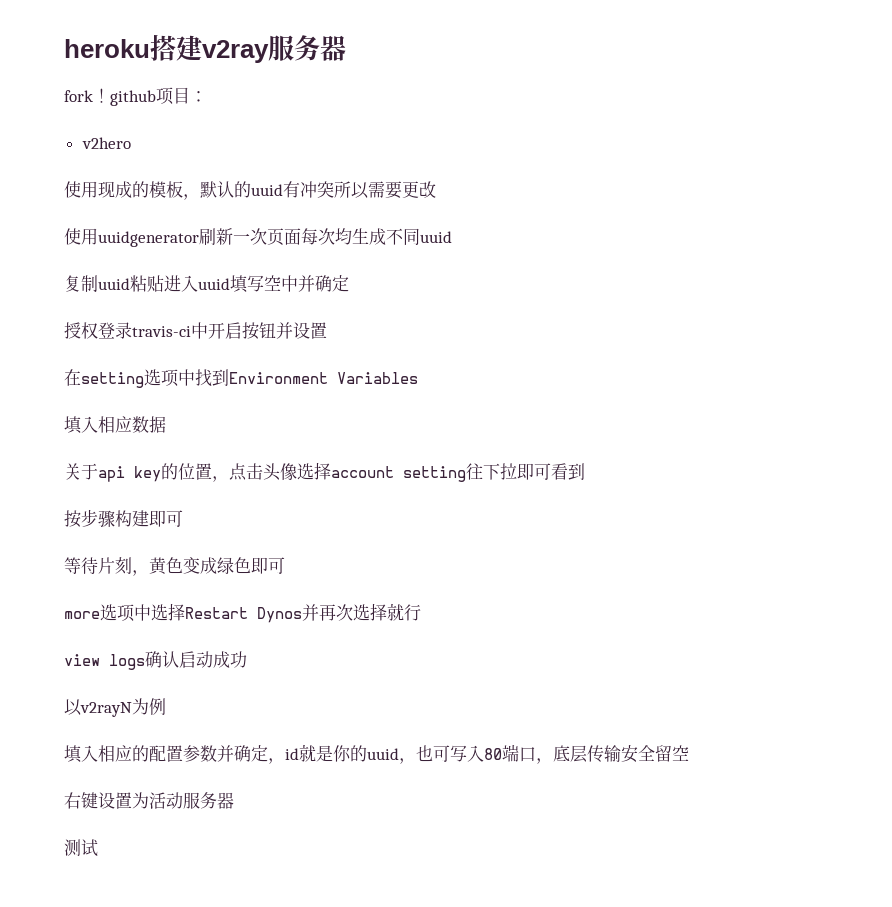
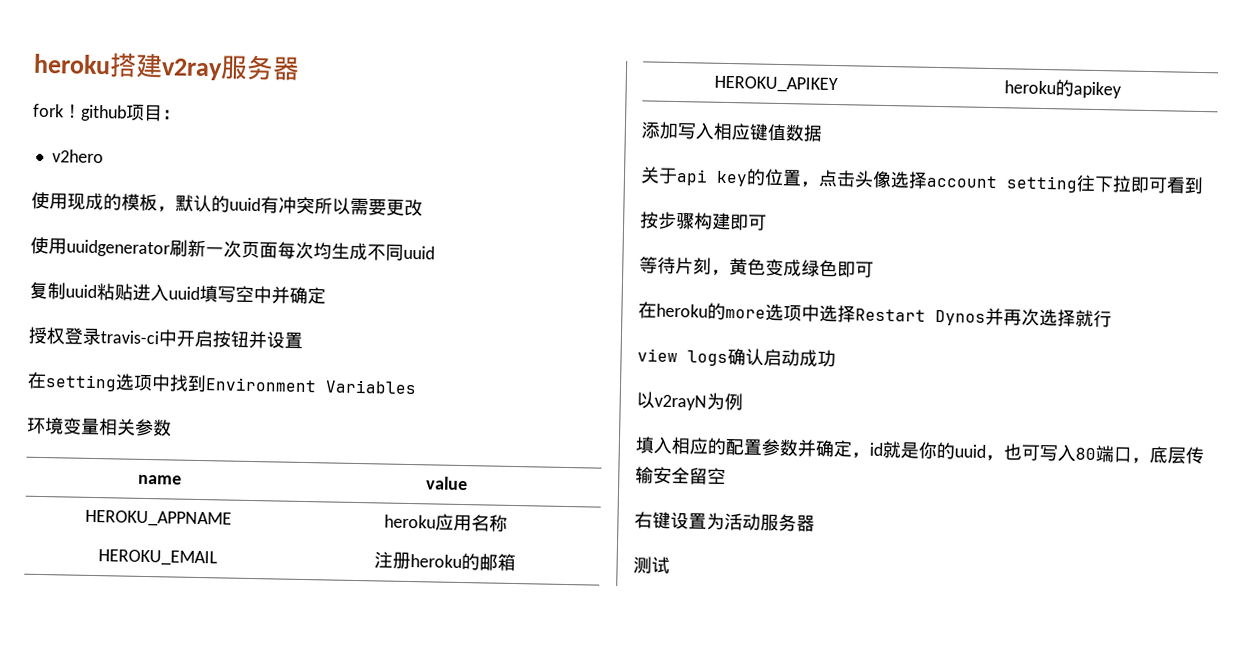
- 填入相应数据
+ 环境变量相关参数
+ name | value
+ HEROKU_APPNAME | heroku应用名称
+ HEROKU_EMAIL | 注册heroku的邮箱
+ HEROKU_APIKEY | heroku的apikey
+ 添加写入相应键值数据
- more选项中选择Restart Dynos并再次选择就行
+ 在heroku的more选项中选择Restart Dynos并再次选择就行

